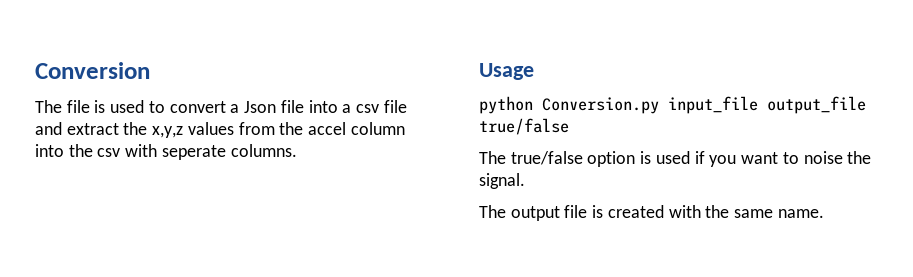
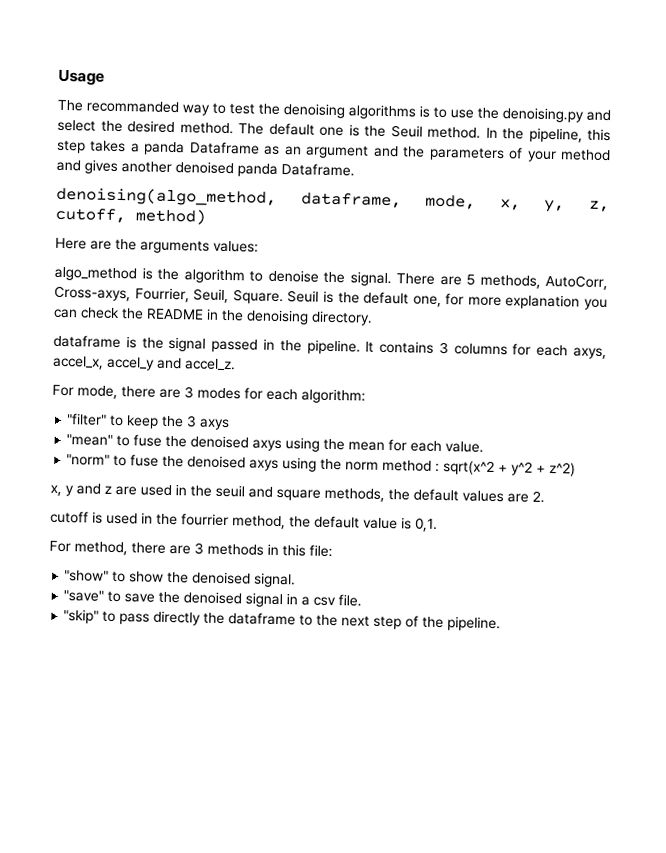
- Conversion
- The file is used to convert a Json file into a csv file and extract the x,y,z values from the accel column into the csv with seperate columns.
  Usage
- python Conversion.py input_file output_file true/false
- The true/false option is used if you want to noise the signal.
- The output file is created with the same name.
+ The recommanded way to test the denoising algorithms is to use the denoising.py and select the desired method. The default one is the Seuil method. In the pipeline, this step takes a panda Dataframe as an argument and the parameters of your method and gives another denoised panda Dataframe.
+ denoising(algo_method, dataframe, mode, x, y, z, cutoff, method)
+ Here are the arguments values:
+ algo_method is the algorithm to denoise the signal. There are 5 methods, AutoCorr, Cross-axys, Fourrier, Seuil, Square. Seuil is the default one, for more explanation you can check the README in the denoising directory.
+ dataframe is the signal passed in the pipeline. It contains 3 columns for each axys, accel_x, accel_y and accel_z.
+ For mode, there are 3 modes for each algorithm:
+ "filter" to keep the 3 axys
+ "mean" to fuse the denoised axys using the mean for each value.
+ "norm" to fuse the denoised axys using the norm method : sqrt(x^2 + y^2 + z^2)
+ x, y and z are used in the seuil and square methods, the default values are 2.
+ cutoff is used in the fourrier method, the default value is 0,1.
+ For method, there are 3 methods in this file:
+ "show" to show the denoised signal.
+ "save" to save the denoised signal in a csv file.
+ "skip" to pass directly the dataframe to the next step of the pipeline.

